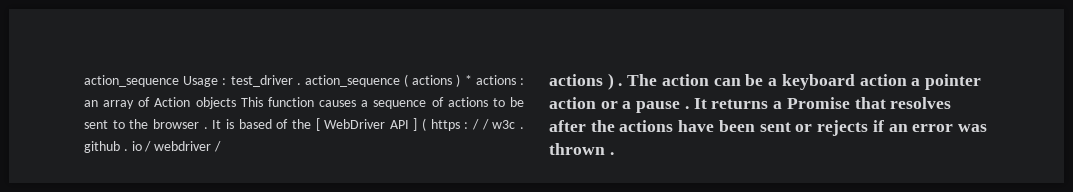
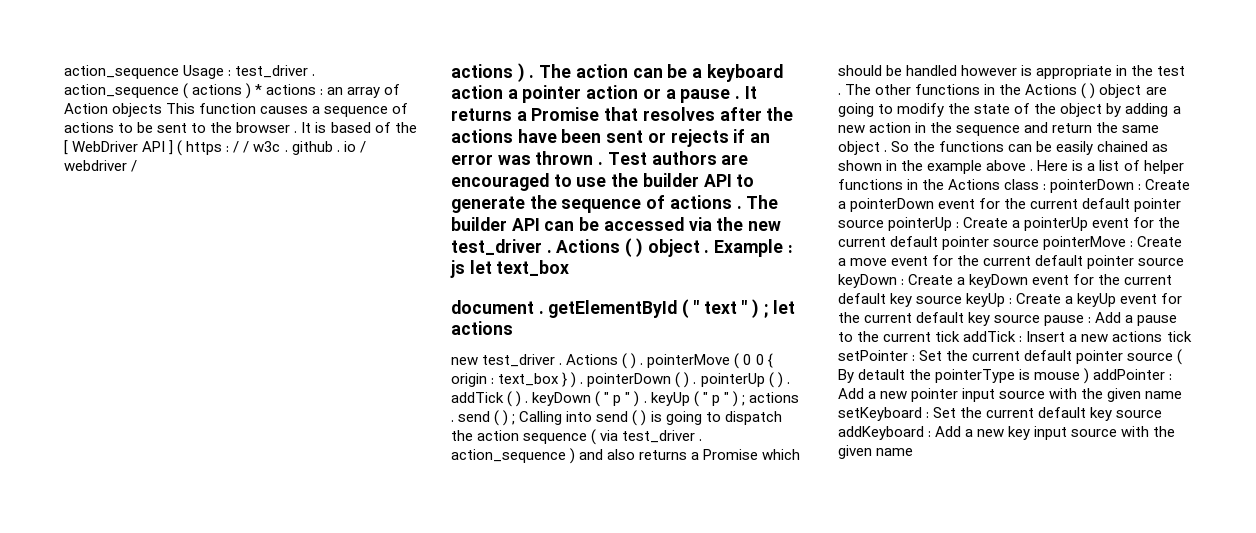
+ Test authors are encouraged to use the builder API to generate the sequence of actions . The builder API can be accessed via the new test_driver . Actions ( ) object . Example : js let text_box
+ document . getElementById ( " text " ) ; let actions
+ new test_driver . Actions ( ) . pointerMove ( 0 0 { origin : text_box } ) . pointerDown ( ) . pointerUp ( ) . addTick ( ) . keyDown ( " p " ) . keyUp ( " p " ) ; actions . send ( ) ; Calling into send ( ) is going to dispatch the action sequence ( via test_driver . action_sequence ) and also returns a Promise which should be handled however is appropriate in the test . The other functions in the Actions ( ) object are going to modify the state of the object by adding a new action in the sequence and return the same object . So the functions can be easily chained as shown in the example above . Here is a list of helper functions in the Actions class : pointerDown : Create a pointerDown event for the current default pointer source pointerUp : Create a pointerUp event for the current default pointer source pointerMove : Create a move event for the current default pointer source keyDown : Create a keyDown event for the current default key source keyUp : Create a keyUp event for the current default key source pause : Add a pause to the current tick addTick : Insert a new actions tick setPointer : Set the current default pointer source ( By detault the pointerType is mouse ) addPointer : Add a new pointer input source with the given name setKeyboard : Set the current default key source addKeyboard : Add a new key input source with the given name

